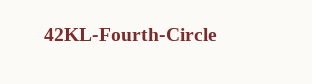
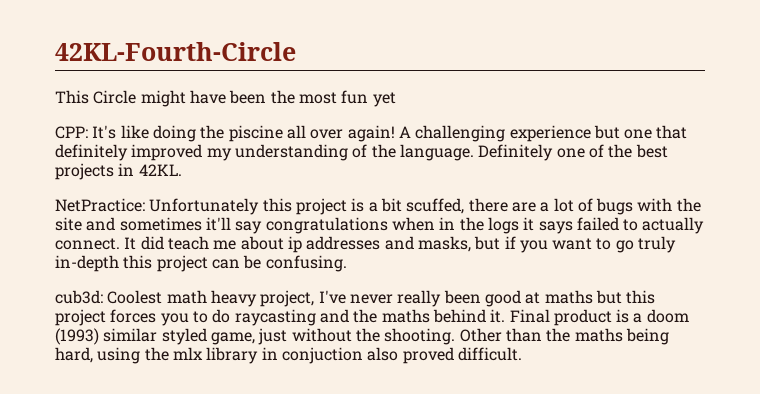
+ This Circle might have been the most fun yet
+ CPP: It's like doing the piscine all over again! A challenging experience but one that definitely improved my understanding of the language. Definitely one of the best projects in 42KL.
+ NetPractice: Unfortunately this project is a bit scuffed, there are a lot of bugs with the site and sometimes it'll say congratulations when in the logs it says failed to actually connect. It did teach me about ip addresses and masks, but if you want to go truly in-depth this project can be confusing.
+ cub3d: Coolest math heavy project, I've never really been good at maths but this project forces you to do raycasting and the maths behind it. Final product is a doom (1993) similar styled game, just without the shooting. Other than the maths being hard, using the mlx library in conjuction also proved difficult.

